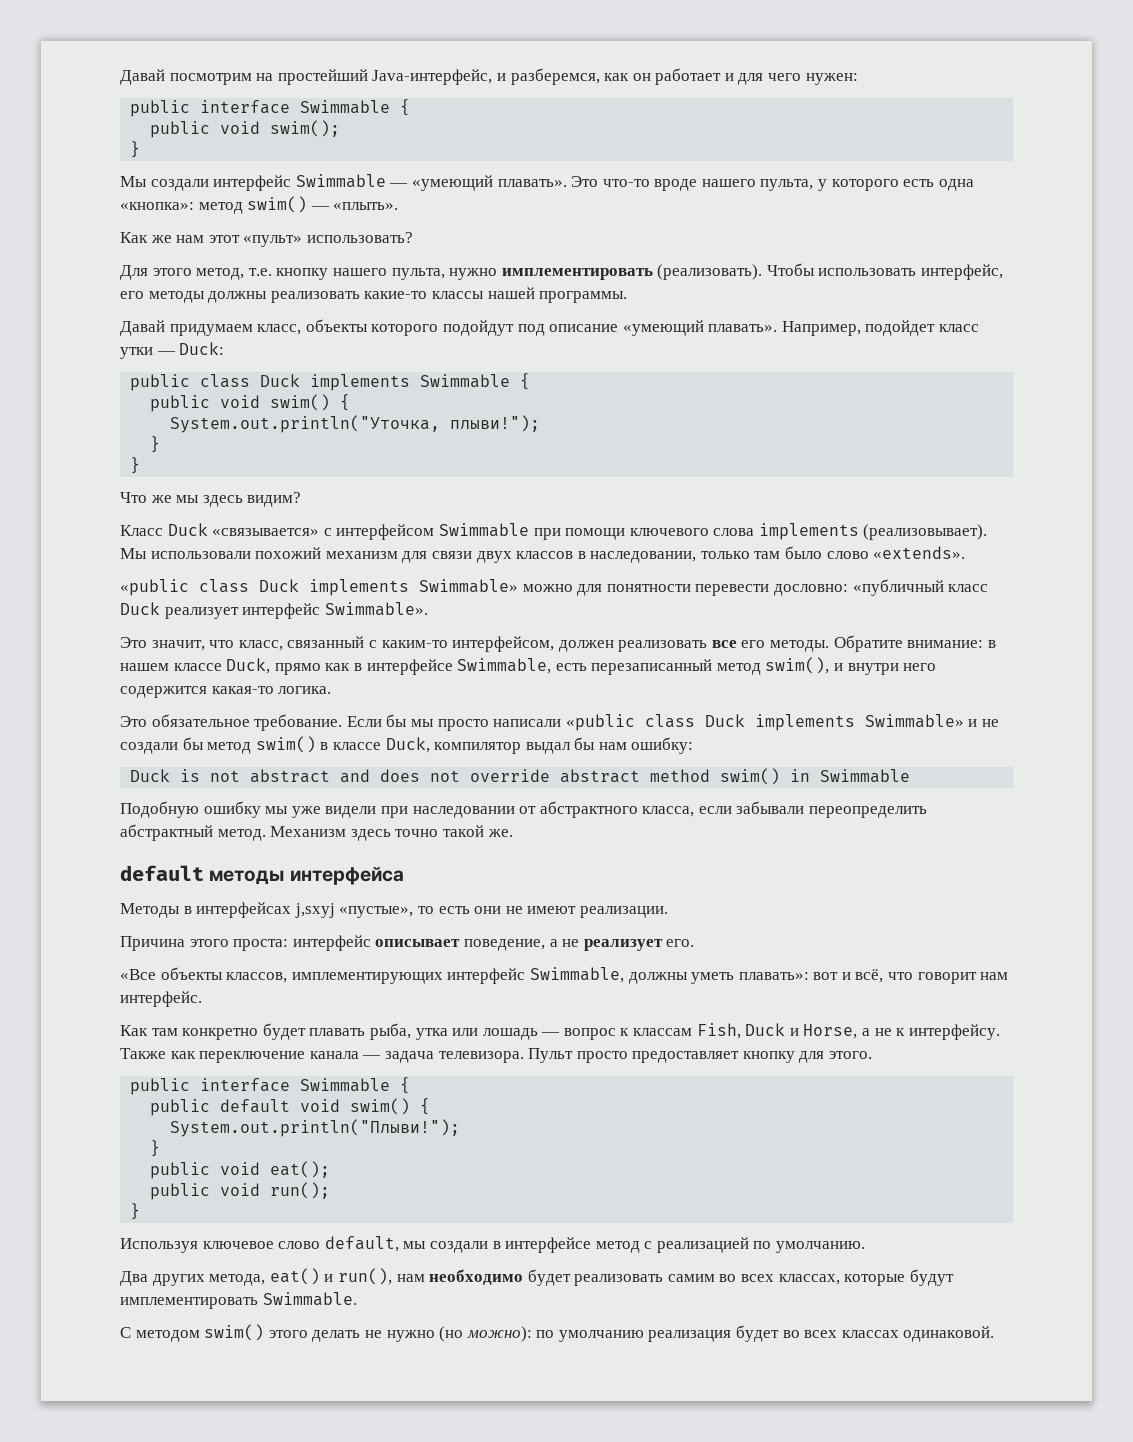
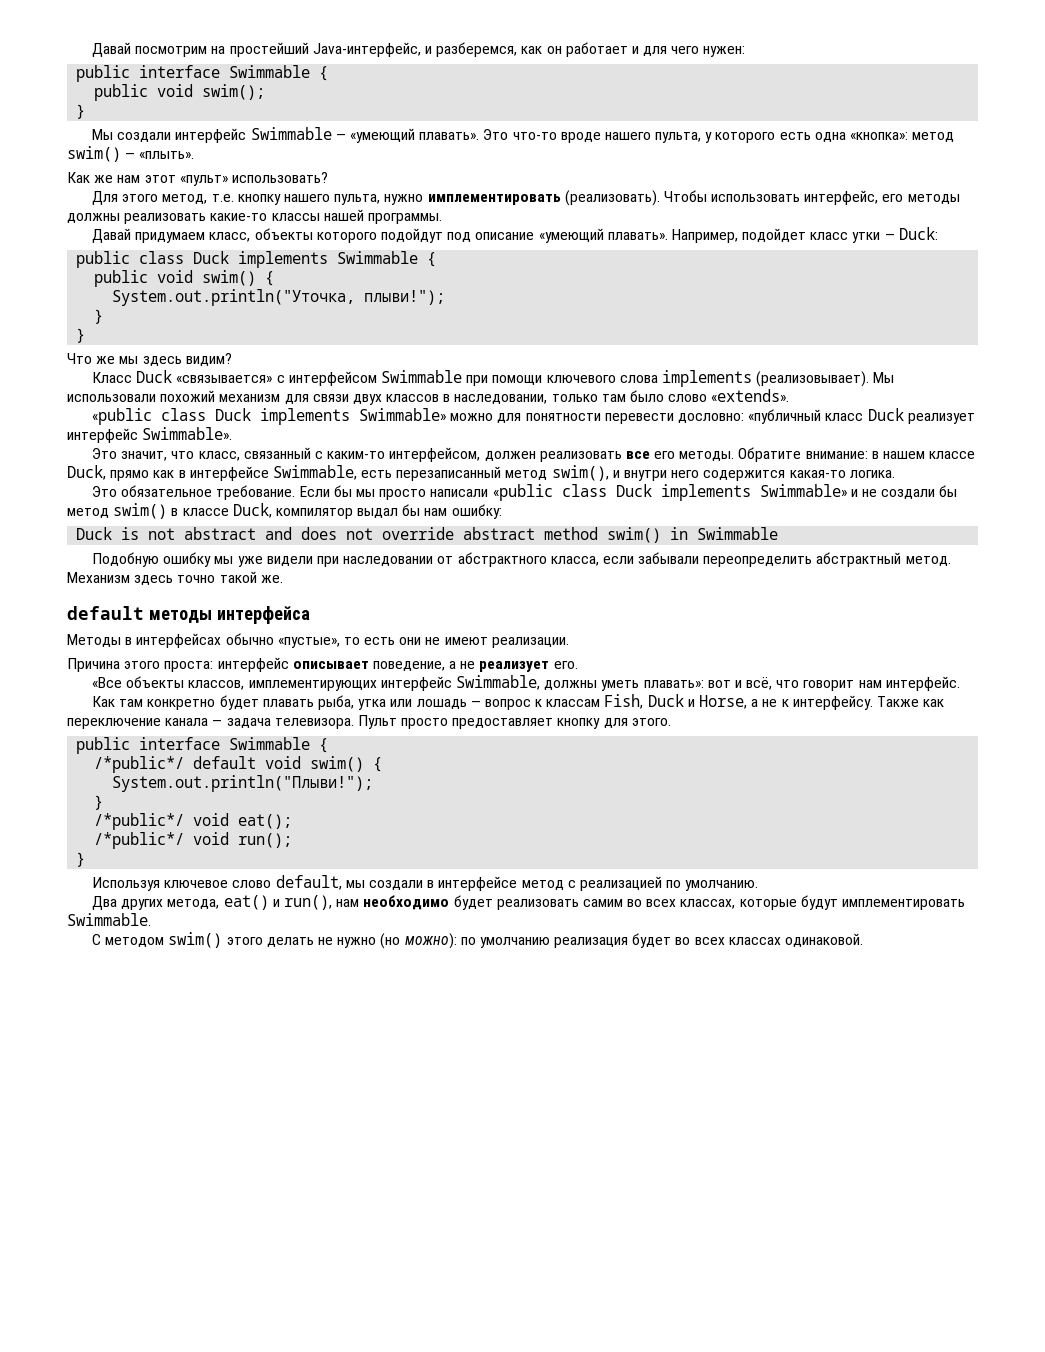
- Методы в интерфейсах j,sxyj «пустые», то есть они не имеют реализации.
+ Методы в интерфейсах обычно «пустые», то есть они не имеют реализации.
- public default void swim() {
+ /*public*/ default void swim() {
- public void eat();
+ /*public*/ void eat();
- public void run();
+ /*public*/ void run();

